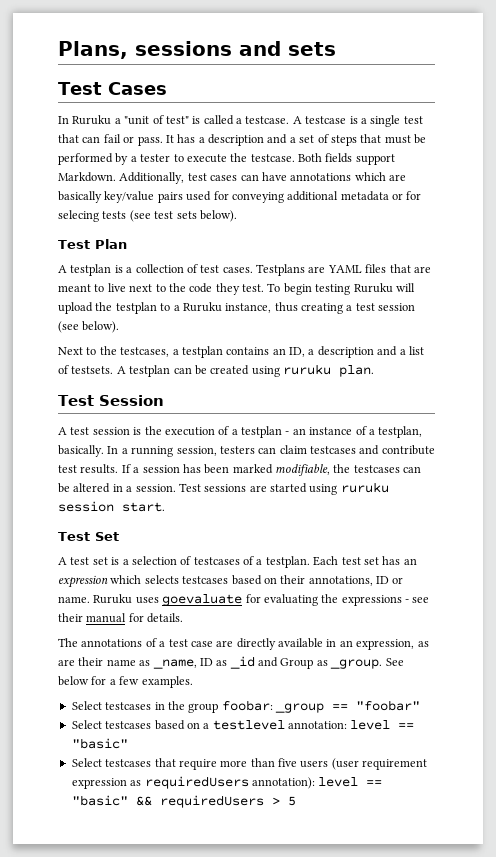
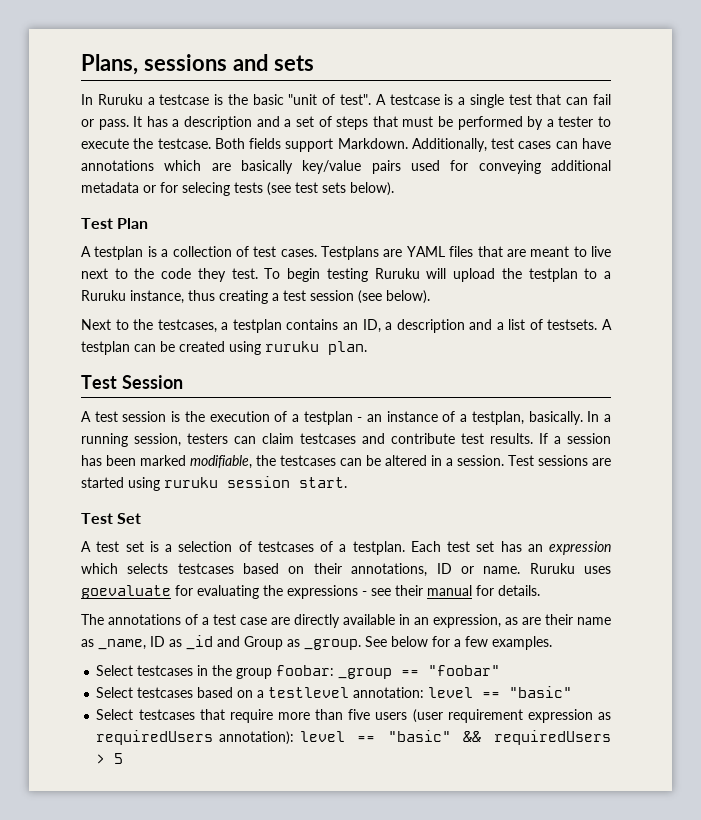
- Test Cases
- In Ruruku a "unit of test" is called a testcase.
+ In Ruruku a testcase is the basic "unit of test".

